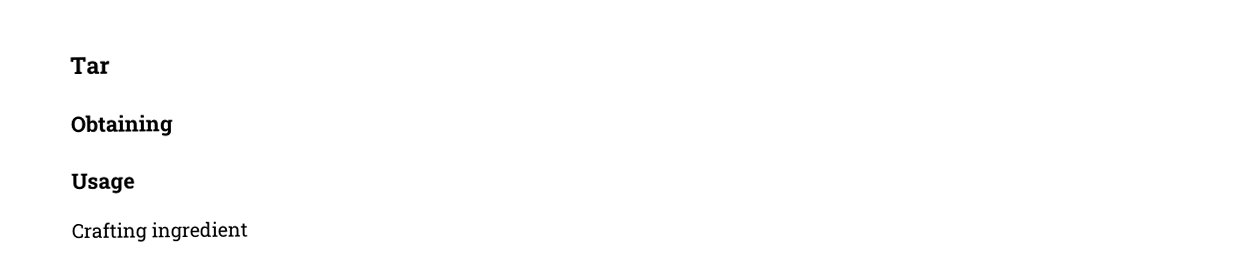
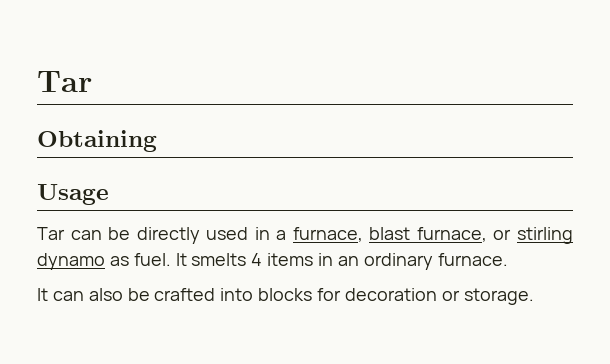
- Crafting ingredient
+ Tar can be directly used in a furnace, blast furnace, or stirling dynamo as fuel. It smelts 4 items in an ordinary furnace.
+ It can also be crafted into blocks for decoration or storage.

